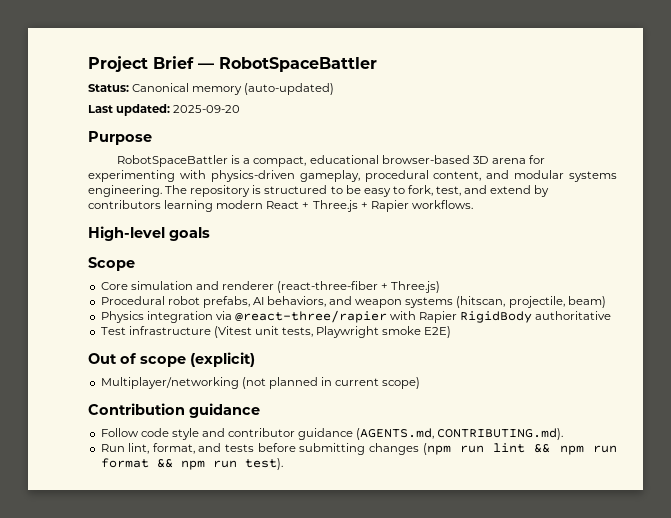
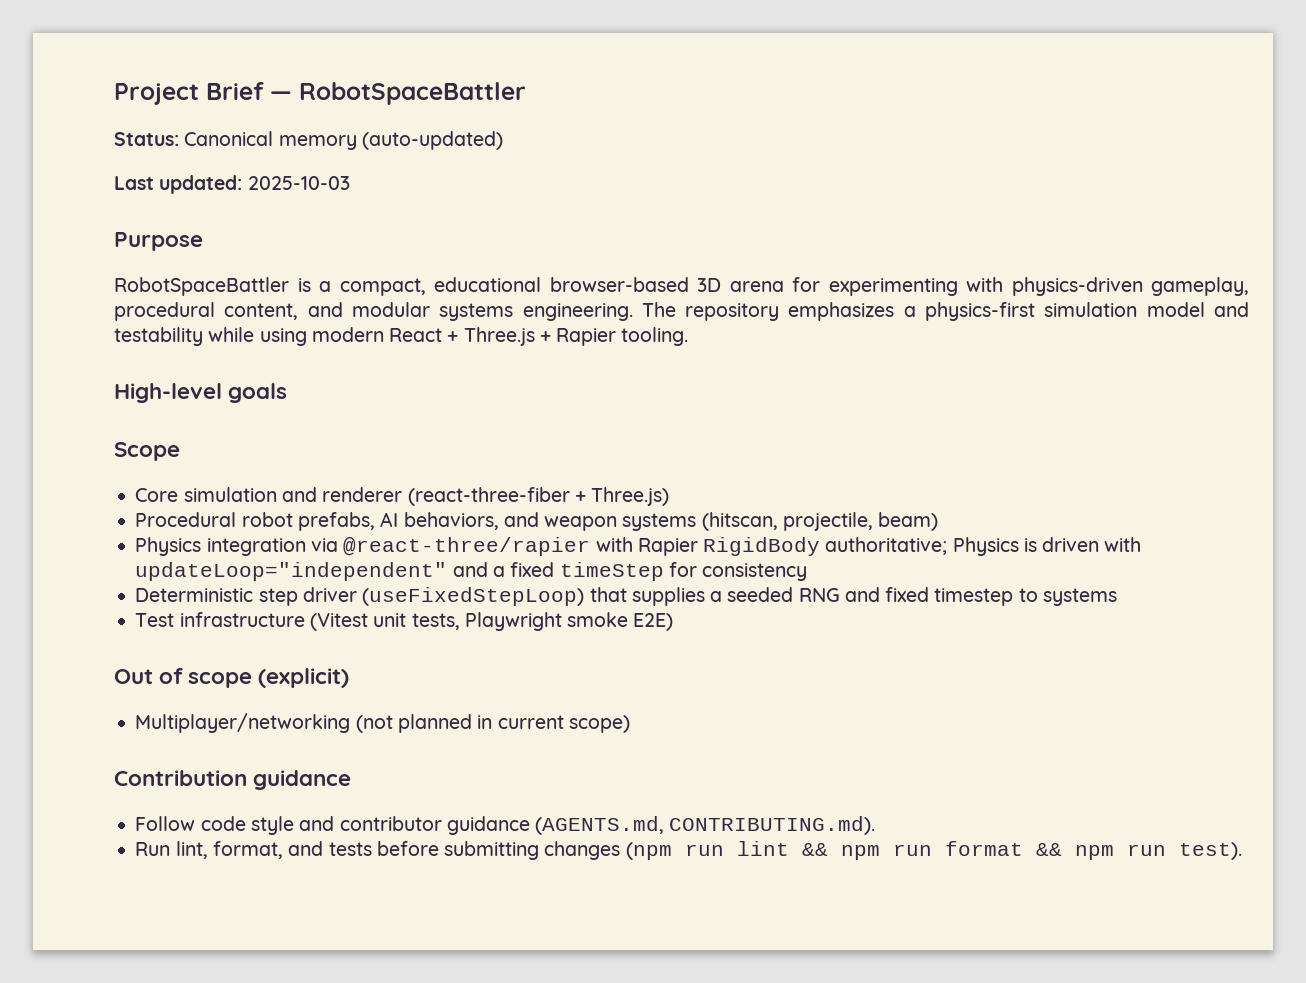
- Last updated: 2025-09-20
+ Last updated: 2025-10-03
- The repository is structured to be easy to fork, test, and extend by contributors learning modern React + Three.js + Rapier workflows.
+ The repository emphasizes a physics-first simulation model and testability while using modern React + Three.js + Rapier tooling.
- Physics integration via @react-three/rapier with Rapier RigidBody authoritative
+ Physics integration via @react-three/rapier with Rapier RigidBody authoritative; Physics is driven with updateLoop="independent" and a fixed timeStep for consistency
+ Deterministic step driver (useFixedStepLoop) that supplies a seeded RNG and fixed timestep to systems

